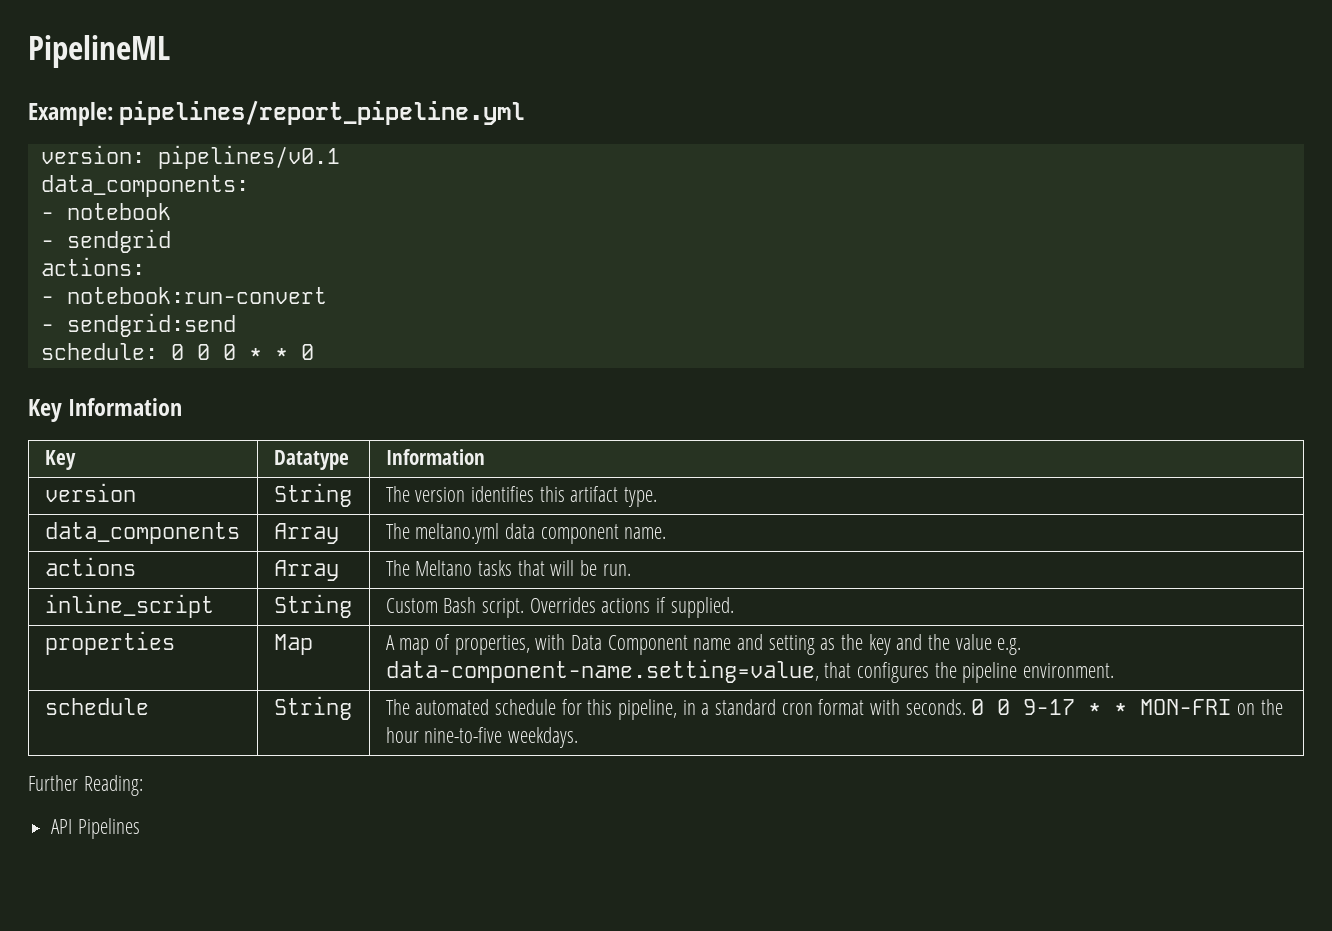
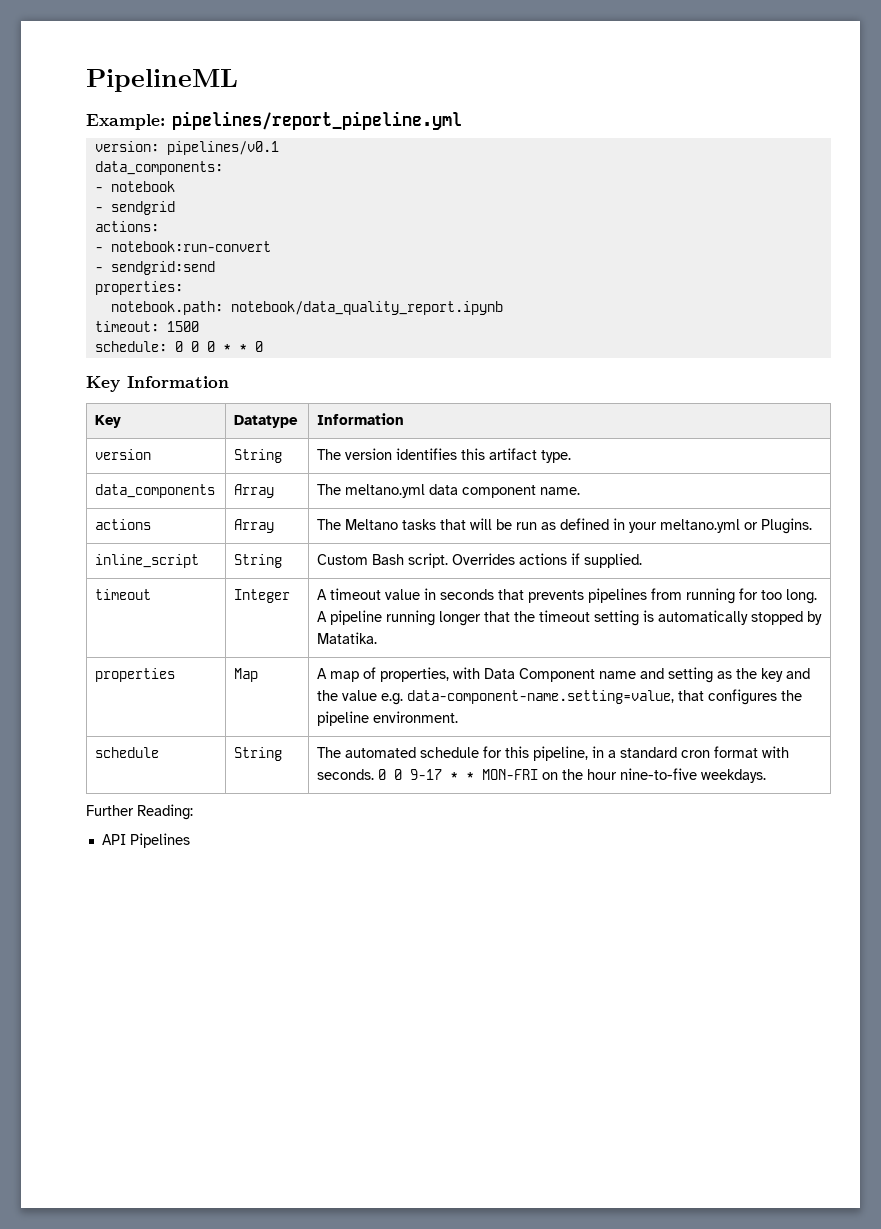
+ properties:
+ notebook.path: notebook/data_quality_report.ipynb
+ timeout: 1500
- actions | Array | The Meltano tasks that will be run.
+ actions | Array | The Meltano tasks that will be run as defined in your meltano.yml or Plugins.
+ timeout | Integer | A timeout value in seconds that prevents pipelines from running for too long. A pipeline running longer that the timeout setting is automatically stopped by Matatika.

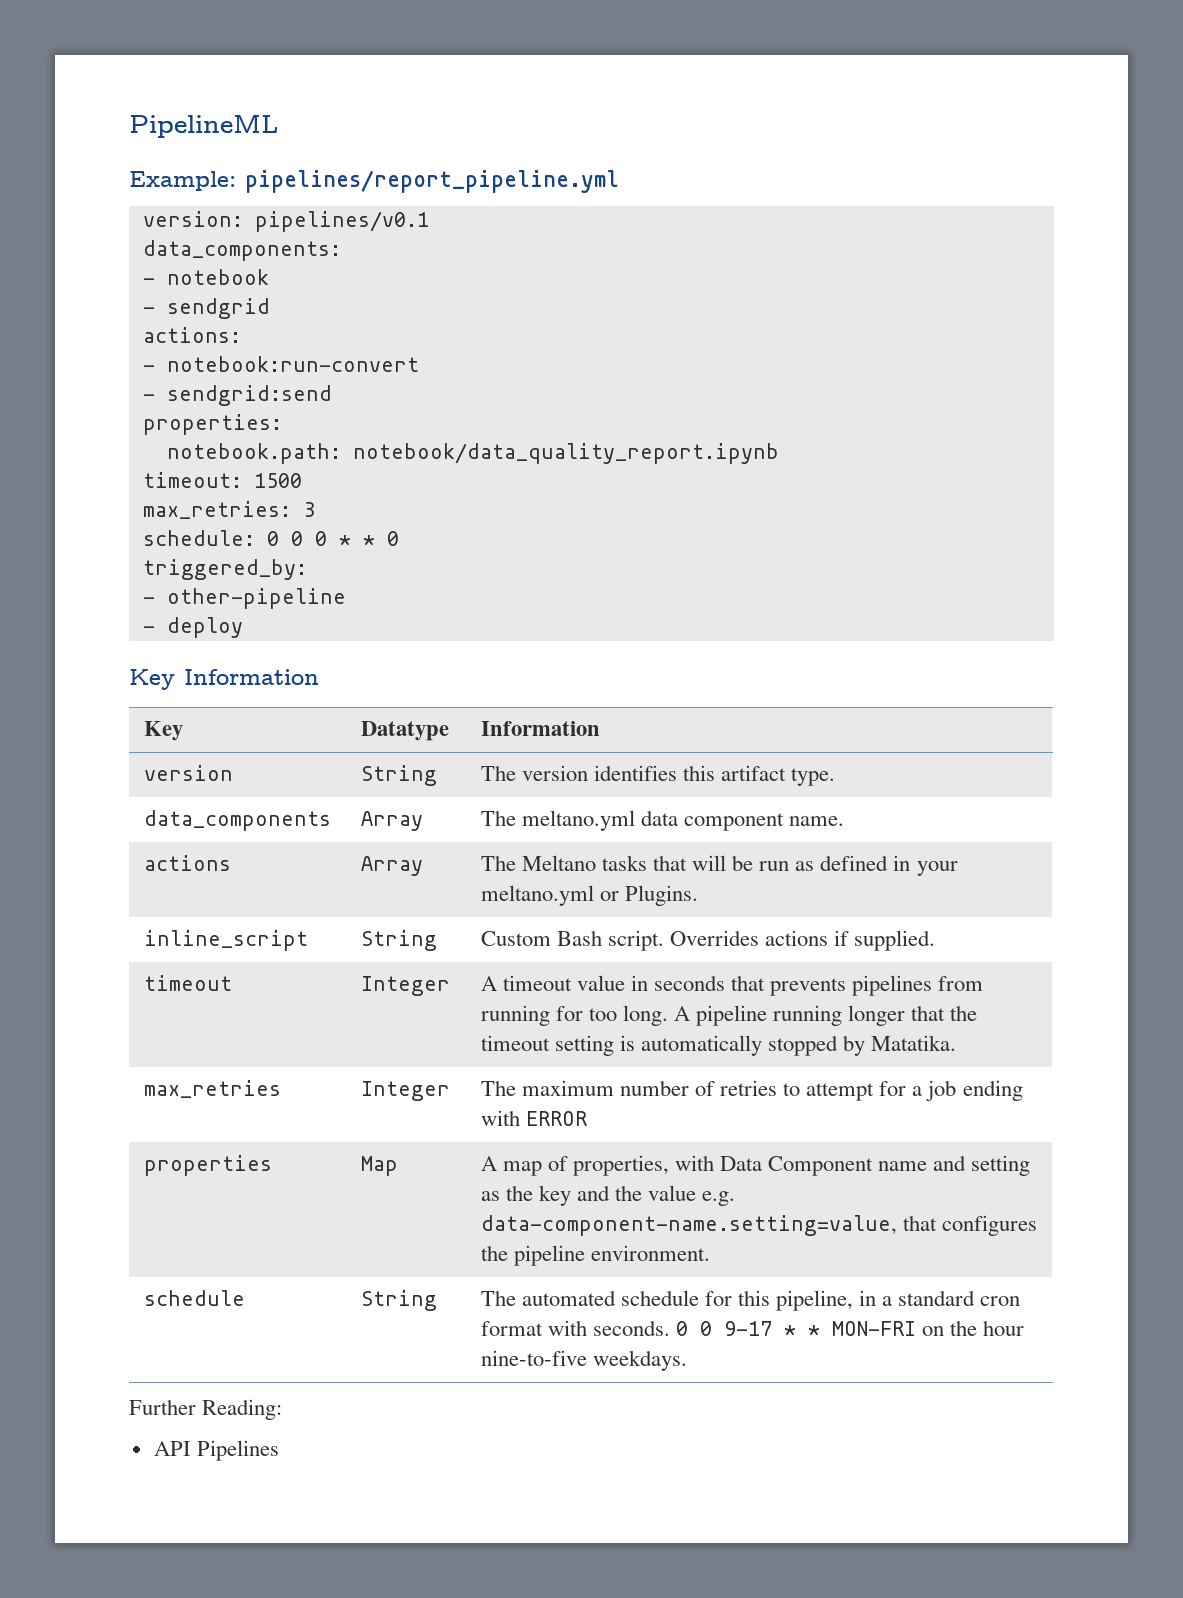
+ max_retries: 3
+ triggered_by:
+ - other-pipeline
+ - deploy
+ max_retries | Integer | The maximum number of retries to attempt for a job ending with ERROR

